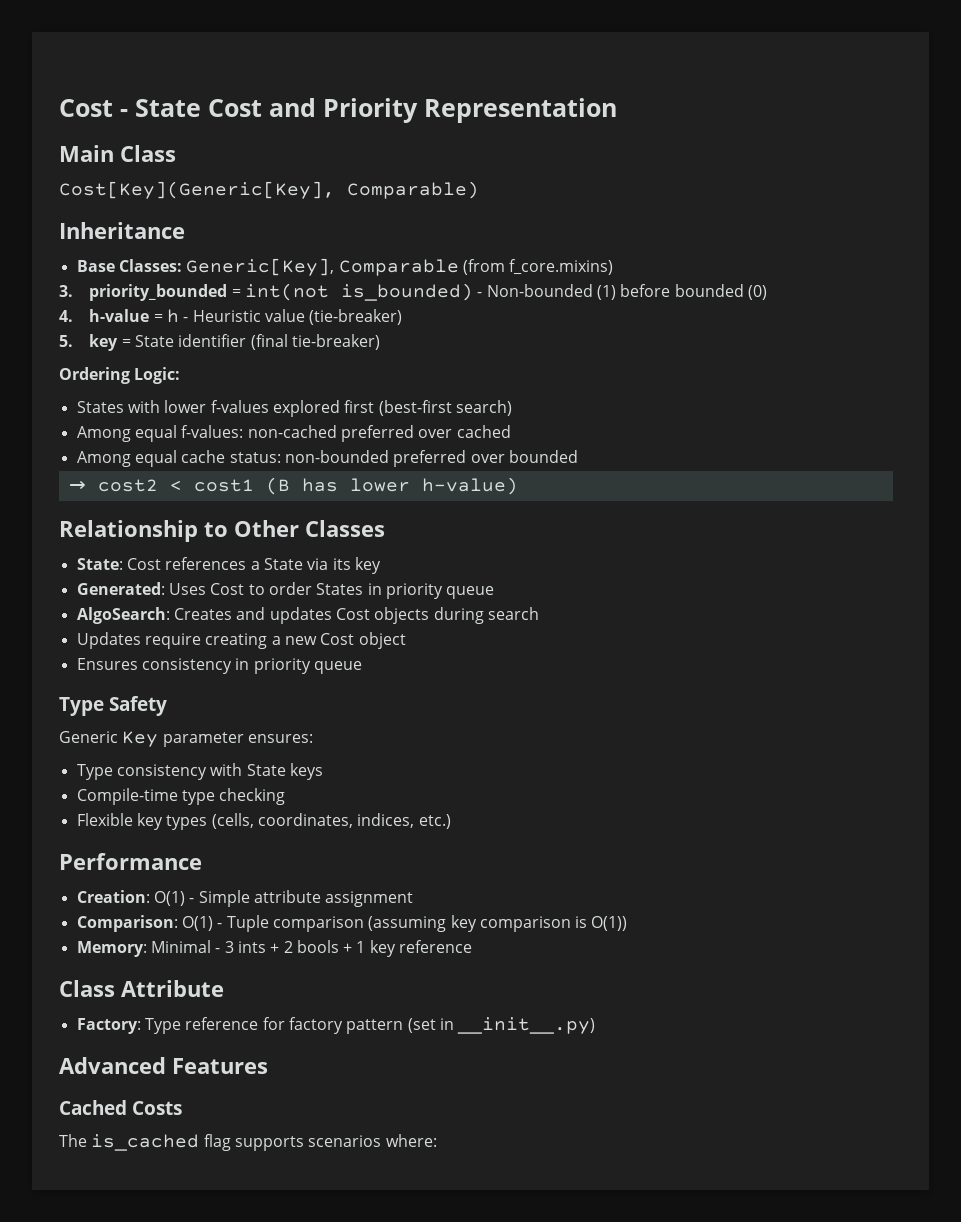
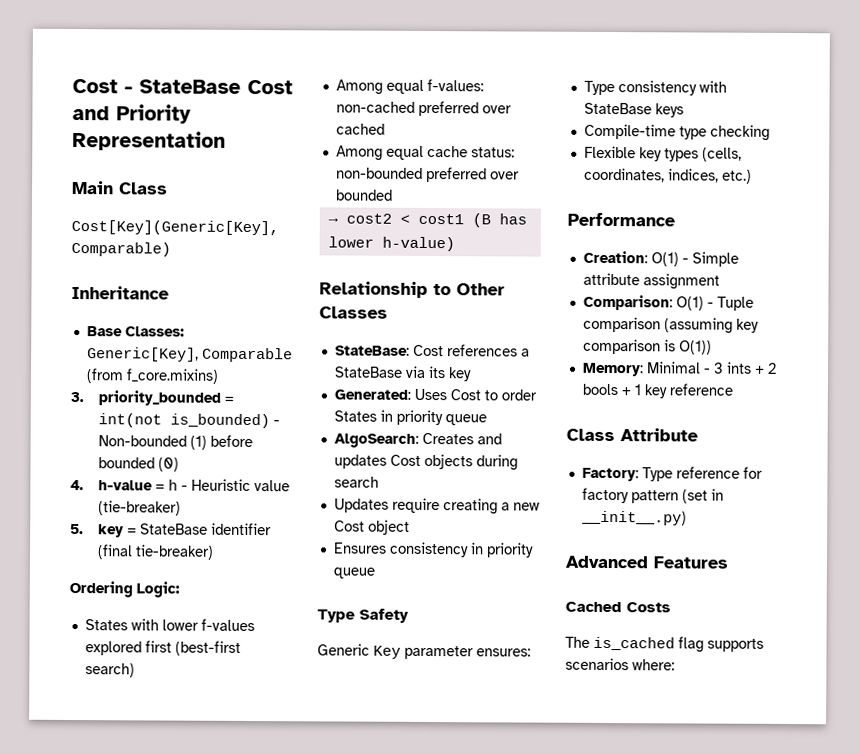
- Cost - State Cost and Priority Representation
+ Cost - StateBase Cost and Priority Representation
- 5. key = State identifier (final tie-breaker)
+ 5. key = StateBase identifier (final tie-breaker)
- State: Cost references a State via its key
+ StateBase: Cost references a StateBase via its key
- Type consistency with State keys
+ Type consistency with StateBase keys

